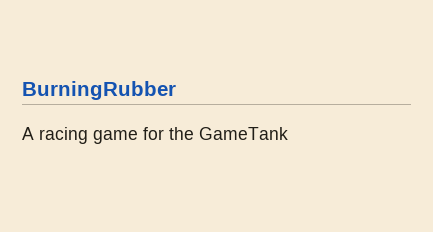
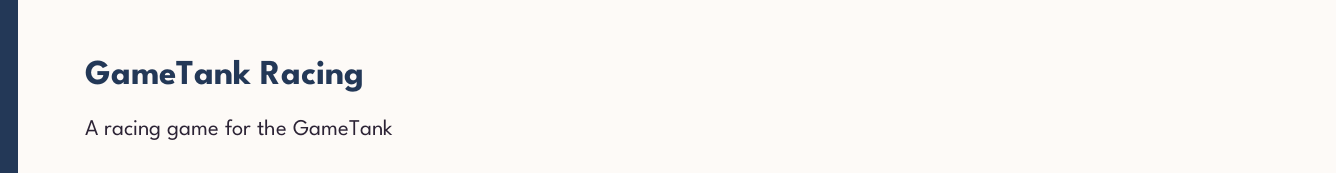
- BurningRubber
+ GameTank Racing

